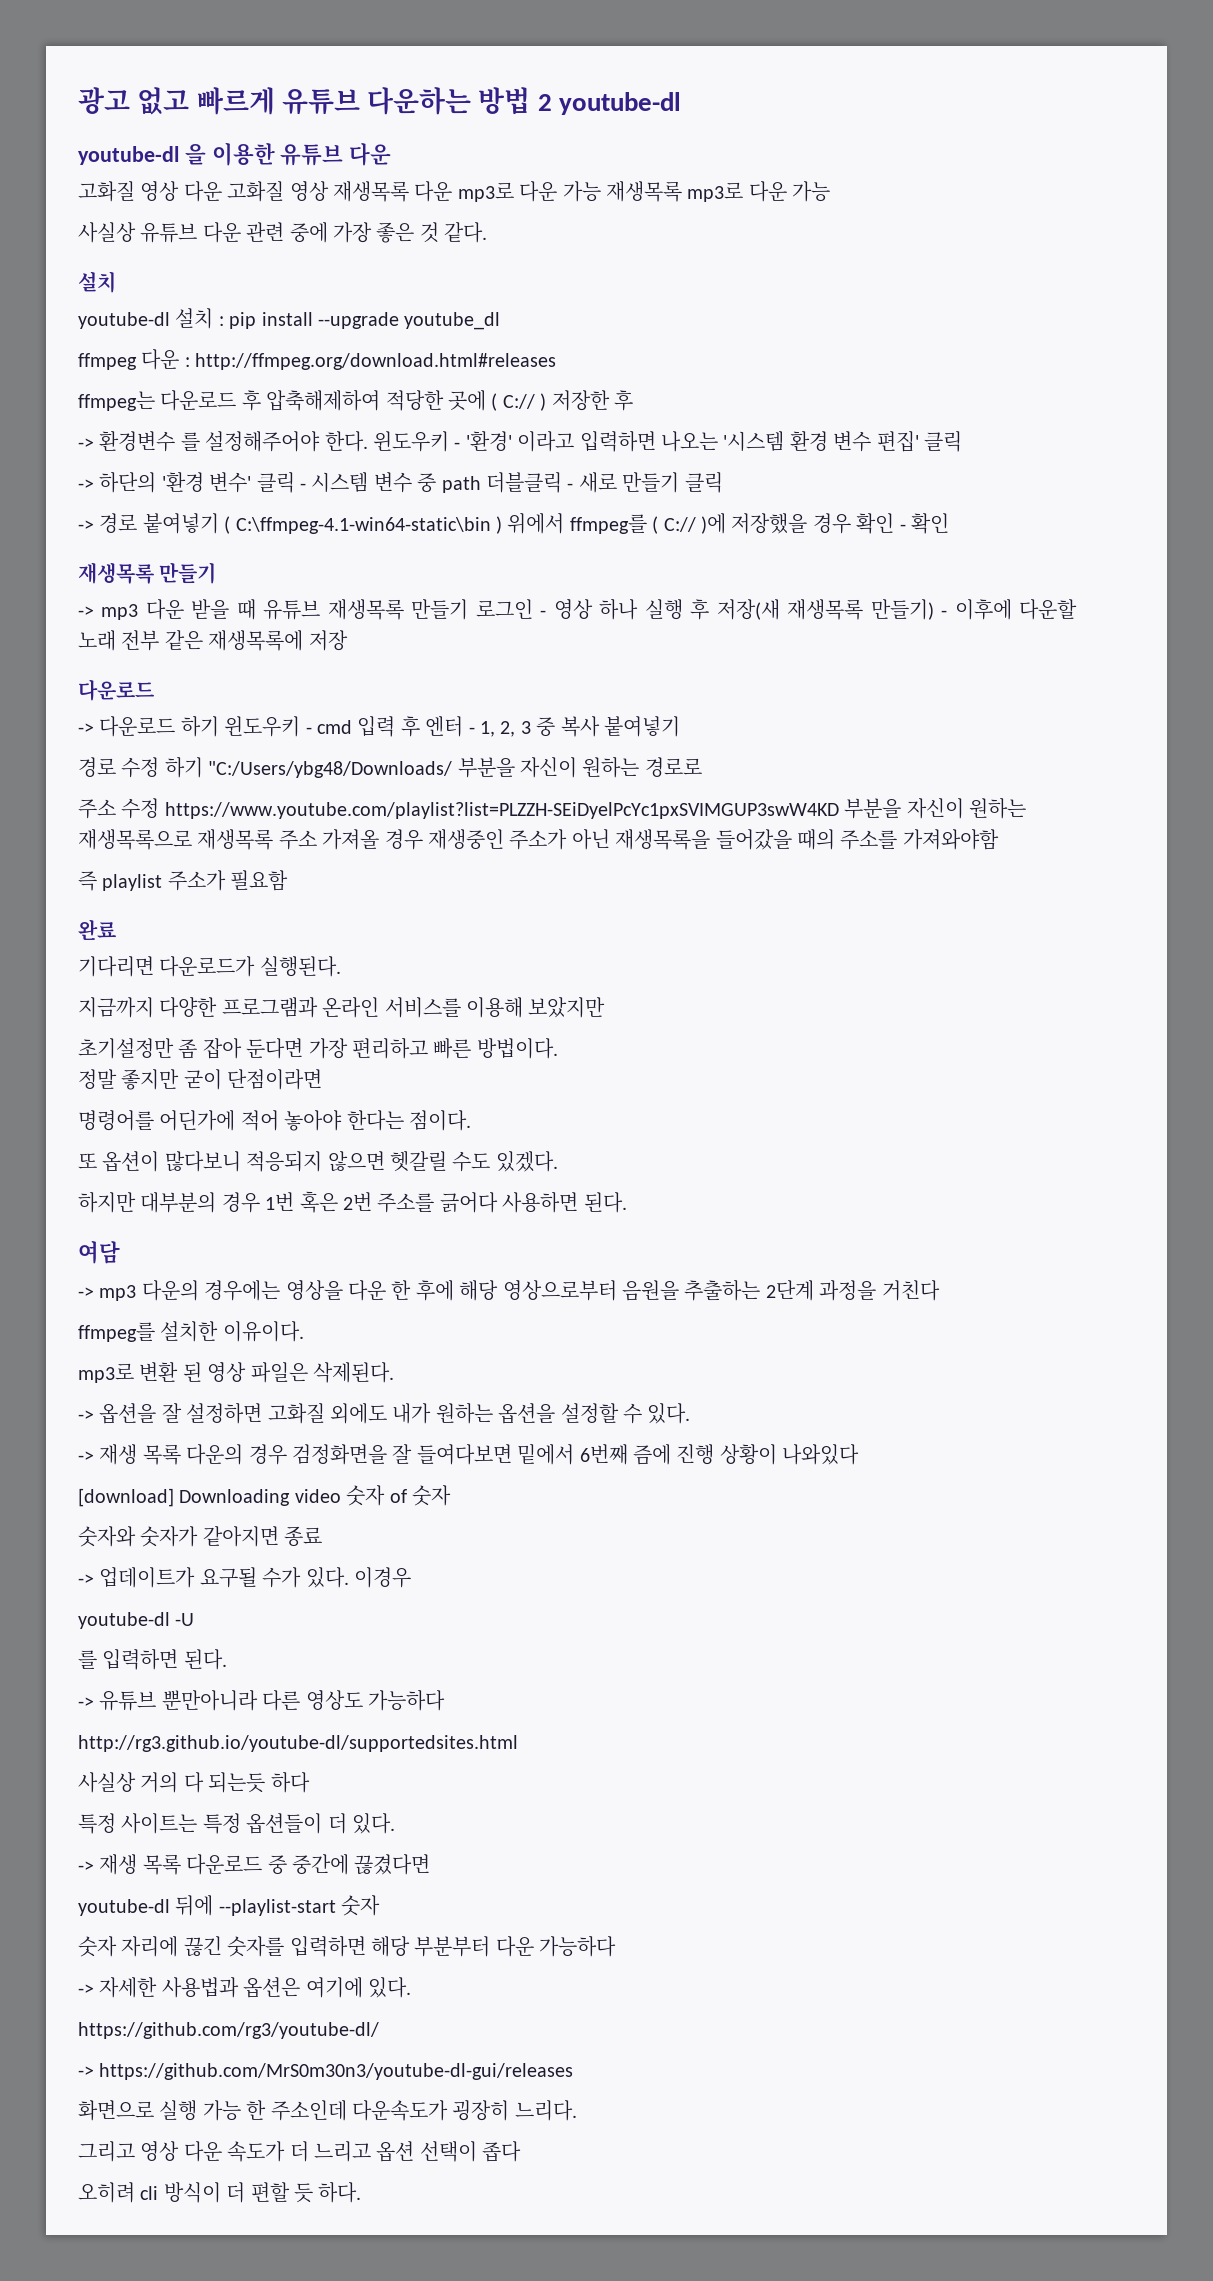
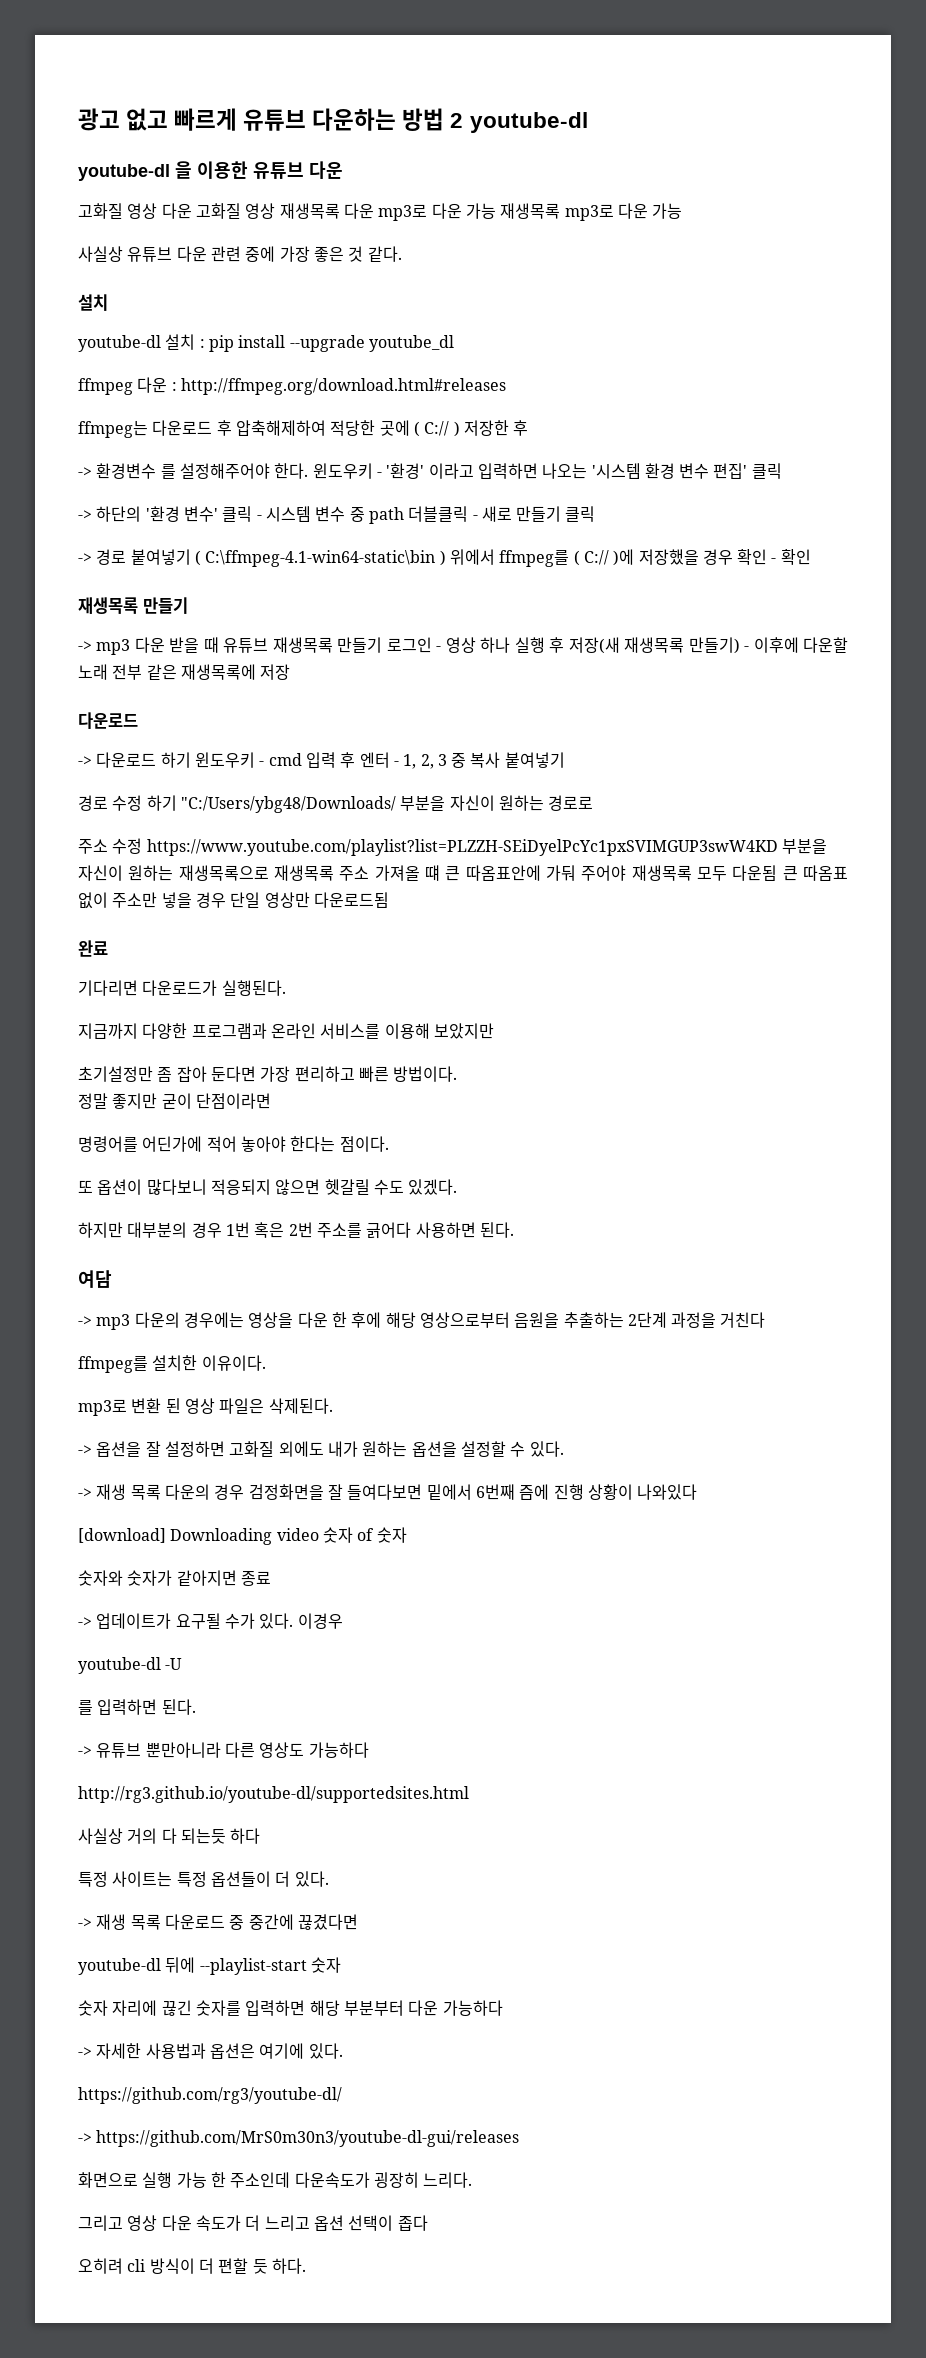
- 주소 수정 https://www.youtube.com/playlist?list=PLZZH-SEiDyelPcYc1pxSVIMGUP3swW4KD 부분을 자신이 원하는 재생목록으로 재생목록 주소 가져올 경우 재생중인 주소가 아닌 재생목록을 들어갔을 때의 주소를 가져와야함
- 즉 playlist 주소가 필요함
+ 주소 수정 https://www.youtube.com/playlist?list=PLZZH-SEiDyelPcYc1pxSVIMGUP3swW4KD 부분을 자신이 원하는 재생목록으로 재생목록 주소 가져올 떄 큰 따옴표안에 가둬 주어야 재생목록 모두 다운됨 큰 따옴표 없이 주소만 넣을 경우 단일 영상만 다운로드됨

